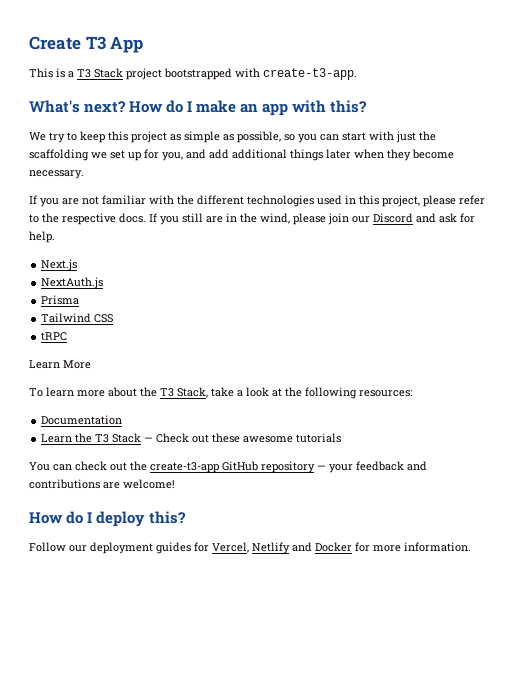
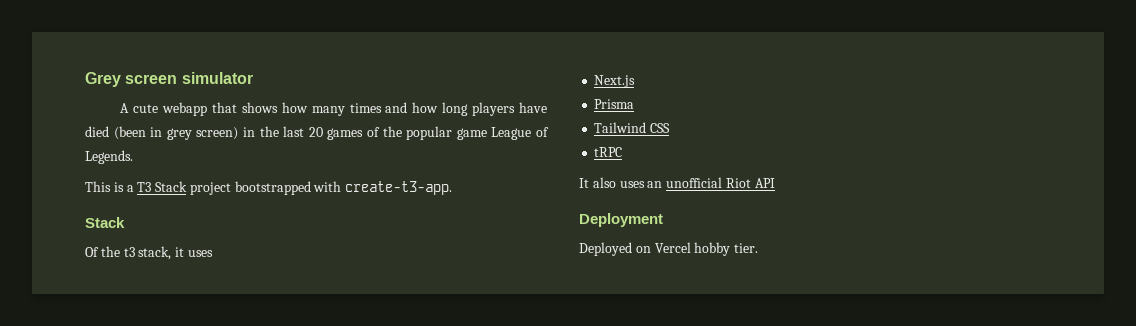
- Create T3 App
+ Grey screen simulator
+ A cute webapp that shows how many times and how long players have died (been in grey screen) in the last 20 games of the popular game League of Legends.
  This is a T3 Stack project bootstrapped with create-t3-app.
- What's next? How do I make an app with this?
- We try to keep this project as simple as possible, so you can start with just the scaffolding we set up for you, and add additional things later when they become necessary.
- If you are not familiar with the different technologies used in this project, please refer to the respective docs. If you still are in the wind, please join our Discord and ask for help.
+ Stack
+ Of the t3 stack, it uses
- NextAuth.js
- Learn More
- To learn more about the T3 Stack, take a look at the following resources:
- Documentation
- Learn the T3 Stack — Check out these awesome tutorials
- You can check out the create-t3-app GitHub repository — your feedback and contributions are welcome!
- How do I deploy this?
- Follow our deployment guides for Vercel, Netlify and Docker for more information.
+ It also uses an unofficial Riot API
+ Deployment
+ Deployed on Vercel hobby tier.

